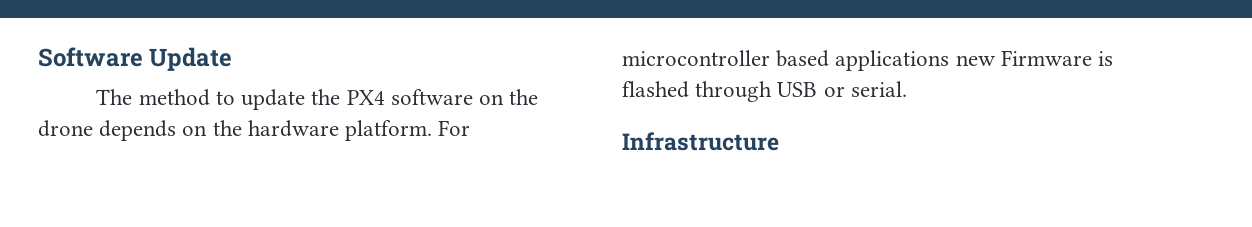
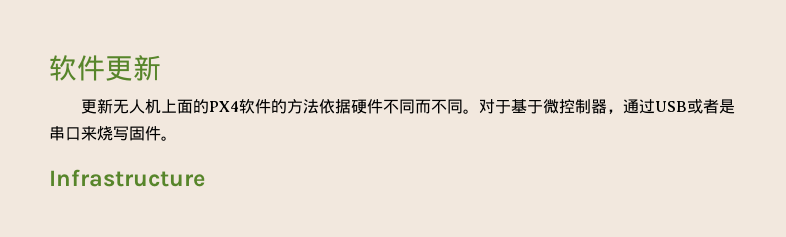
- Software Update
- The method to update the PX4 software on the drone depends on the hardware platform. For microcontroller based applications new Firmware is flashed through USB or serial.
+ 软件更新
+ 更新无人机上面的PX4软件的方法依据硬件不同而不同。对于基于微控制器，通过USB或者是串口来烧写固件。

